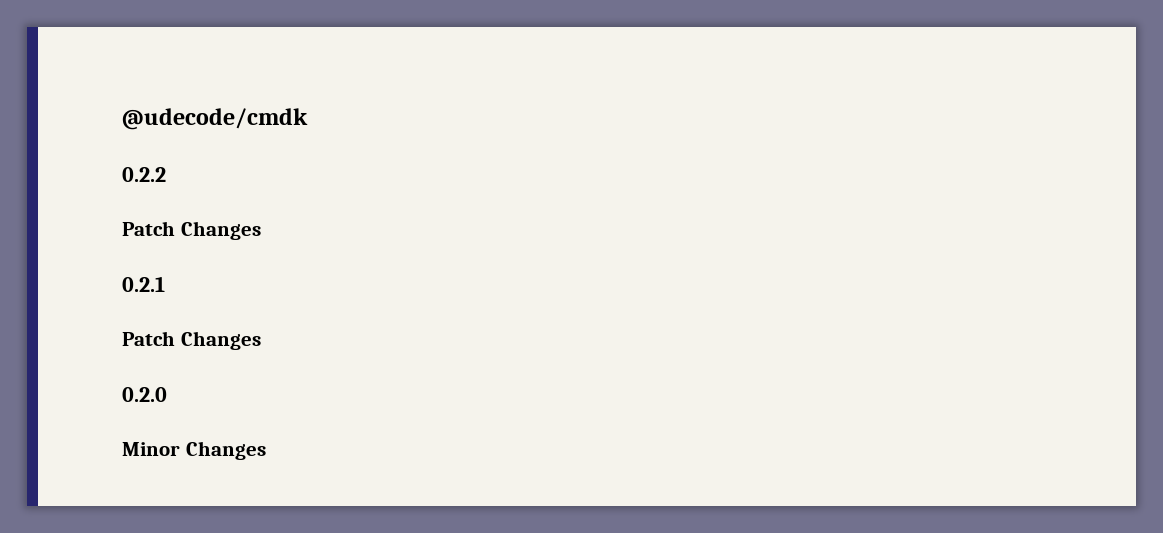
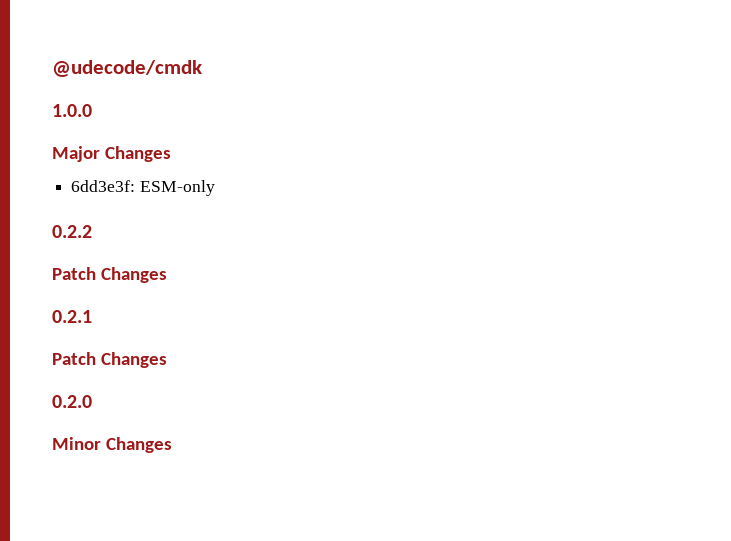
+ 1.0.0
+ Major Changes
+ 6dd3e3f: ESM-only

